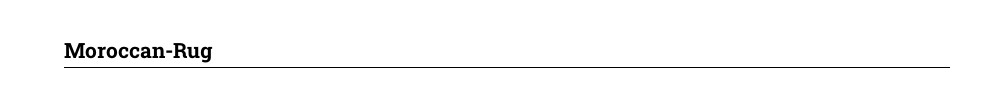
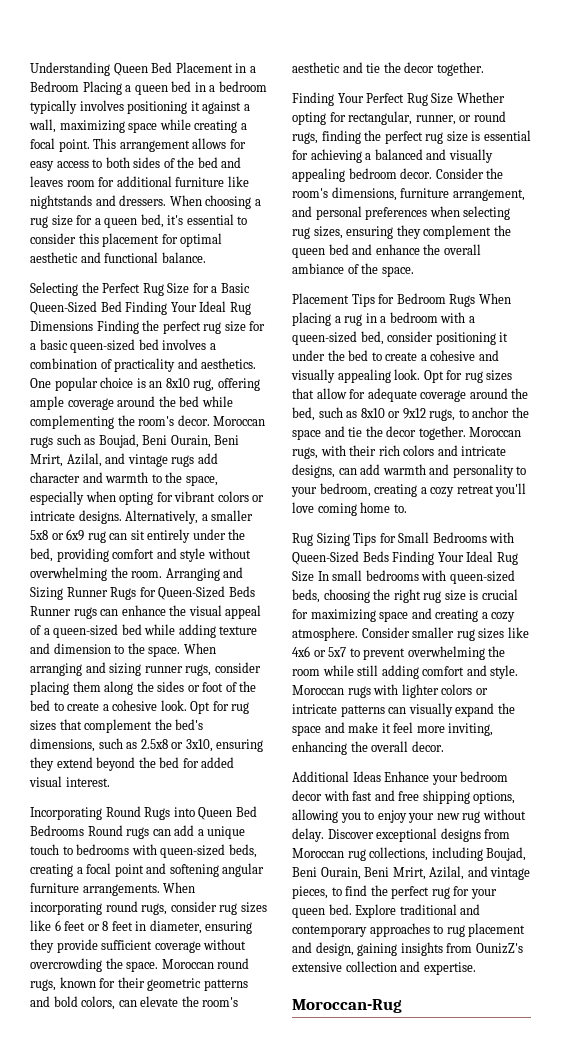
+ Understanding Queen Bed Placement in a Bedroom Placing a queen bed in a bedroom typically involves positioning it against a wall, maximizing space while creating a focal point. This arrangement allows for easy access to both sides of the bed and leaves room for additional furniture like nightstands and dressers. When choosing a rug size for a queen bed, it's essential to consider this placement for optimal aesthetic and functional balance.
+ Selecting the Perfect Rug Size for a Basic Queen-Sized Bed Finding Your Ideal Rug Dimensions Finding the perfect rug size for a basic queen-sized bed involves a combination of practicality and aesthetics. One popular choice is an 8x10 rug, offering ample coverage around the bed while complementing the room's decor. Moroccan rugs such as Boujad, Beni Ourain, Beni Mrirt, Azilal, and vintage rugs add character and warmth to the space, especially when opting for vibrant colors or intricate designs. Alternatively, a smaller 5x8 or 6x9 rug can sit entirely under the bed, providing comfort and style without overwhelming the room. Arranging and Sizing Runner Rugs for Queen-Sized Beds Runner rugs can enhance the visual appeal of a queen-sized bed while adding texture and dimension to the space. When arranging and sizing runner rugs, consider placing them along the sides or foot of the bed to create a cohesive look. Opt for rug sizes that complement the bed's dimensions, such as 2.5x8 or 3x10, ensuring they extend beyond the bed for added visual interest.
+ Incorporating Round Rugs into Queen Bed Bedrooms Round rugs can add a unique touch to bedrooms with queen-sized beds, creating a focal point and softening angular furniture arrangements. When incorporating round rugs, consider rug sizes like 6 feet or 8 feet in diameter, ensuring they provide sufficient coverage without overcrowding the space. Moroccan round rugs, known for their geometric patterns and bold colors, can elevate the room's aesthetic and tie the decor together.
+ Finding Your Perfect Rug Size Whether opting for rectangular, runner, or round rugs, finding the perfect rug size is essential for achieving a balanced and visually appealing bedroom decor. Consider the room's dimensions, furniture arrangement, and personal preferences when selecting rug sizes, ensuring they complement the queen bed and enhance the overall ambiance of the space.
+ Placement Tips for Bedroom Rugs When placing a rug in a bedroom with a queen-sized bed, consider positioning it under the bed to create a cohesive and visually appealing look. Opt for rug sizes that allow for adequate coverage around the bed, such as 8x10 or 9x12 rugs, to anchor the space and tie the decor together. Moroccan rugs, with their rich colors and intricate designs, can add warmth and personality to your bedroom, creating a cozy retreat you'll love coming home to.
+ Rug Sizing Tips for Small Bedrooms with Queen-Sized Beds Finding Your Ideal Rug Size In small bedrooms with queen-sized beds, choosing the right rug size is crucial for maximizing space and creating a cozy atmosphere. Consider smaller rug sizes like 4x6 or 5x7 to prevent overwhelming the room while still adding comfort and style. Moroccan rugs with lighter colors or intricate patterns can visually expand the space and make it feel more inviting, enhancing the overall decor.
+ Additional Ideas Enhance your bedroom decor with fast and free shipping options, allowing you to enjoy your new rug without delay. Discover exceptional designs from Moroccan rug collections, including Boujad, Beni Ourain, Beni Mrirt, Azilal, and vintage pieces, to find the perfect rug for your queen bed. Explore traditional and contemporary approaches to rug placement and design, gaining insights from OunizZ's extensive collection and expertise.

